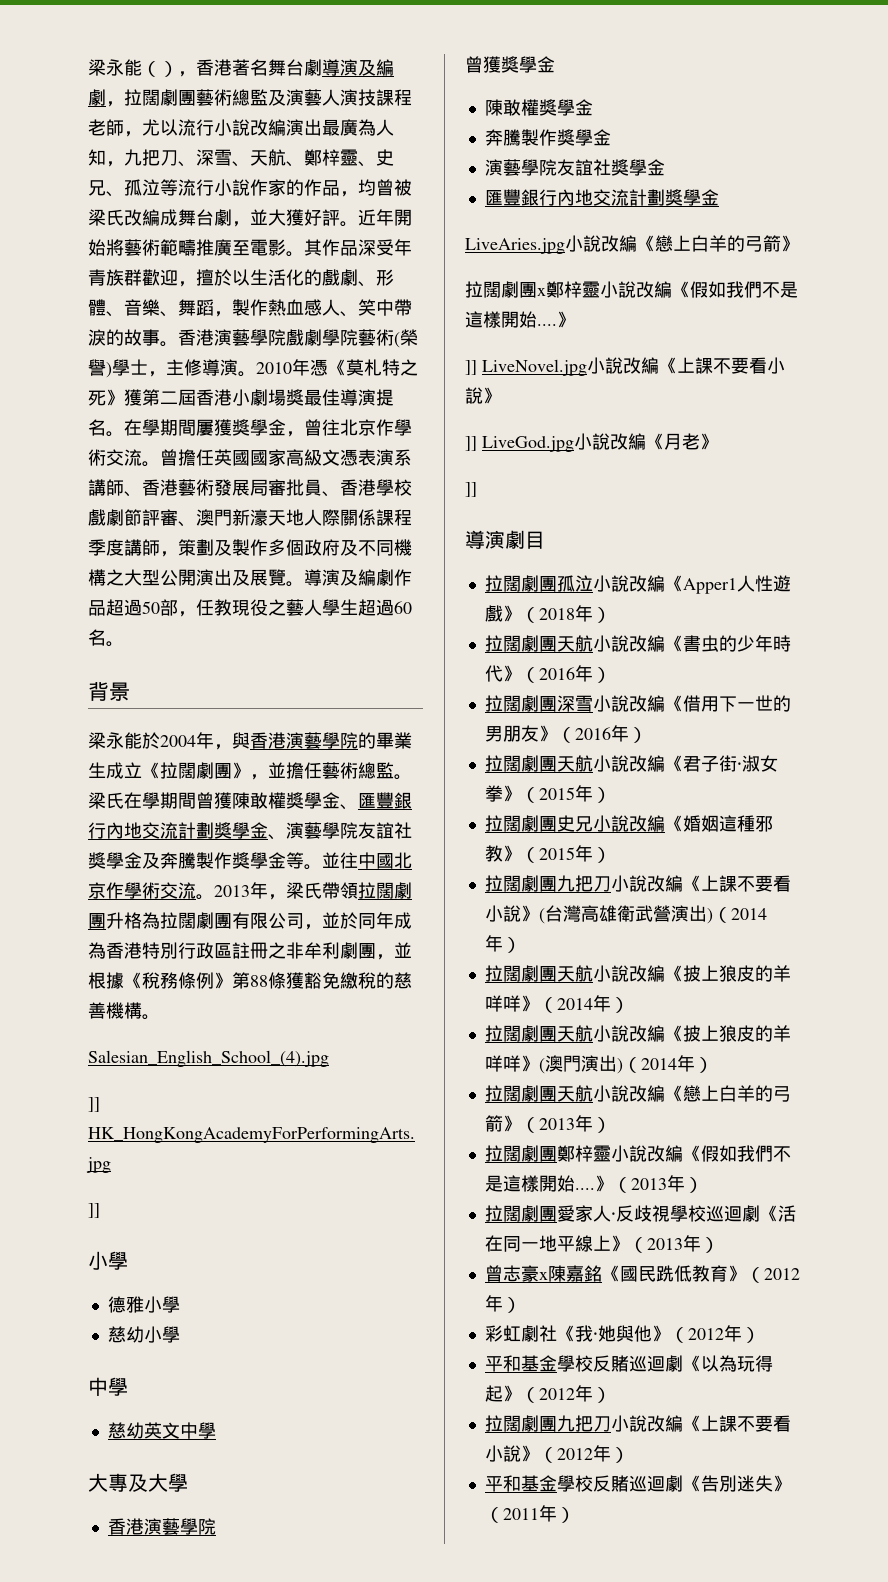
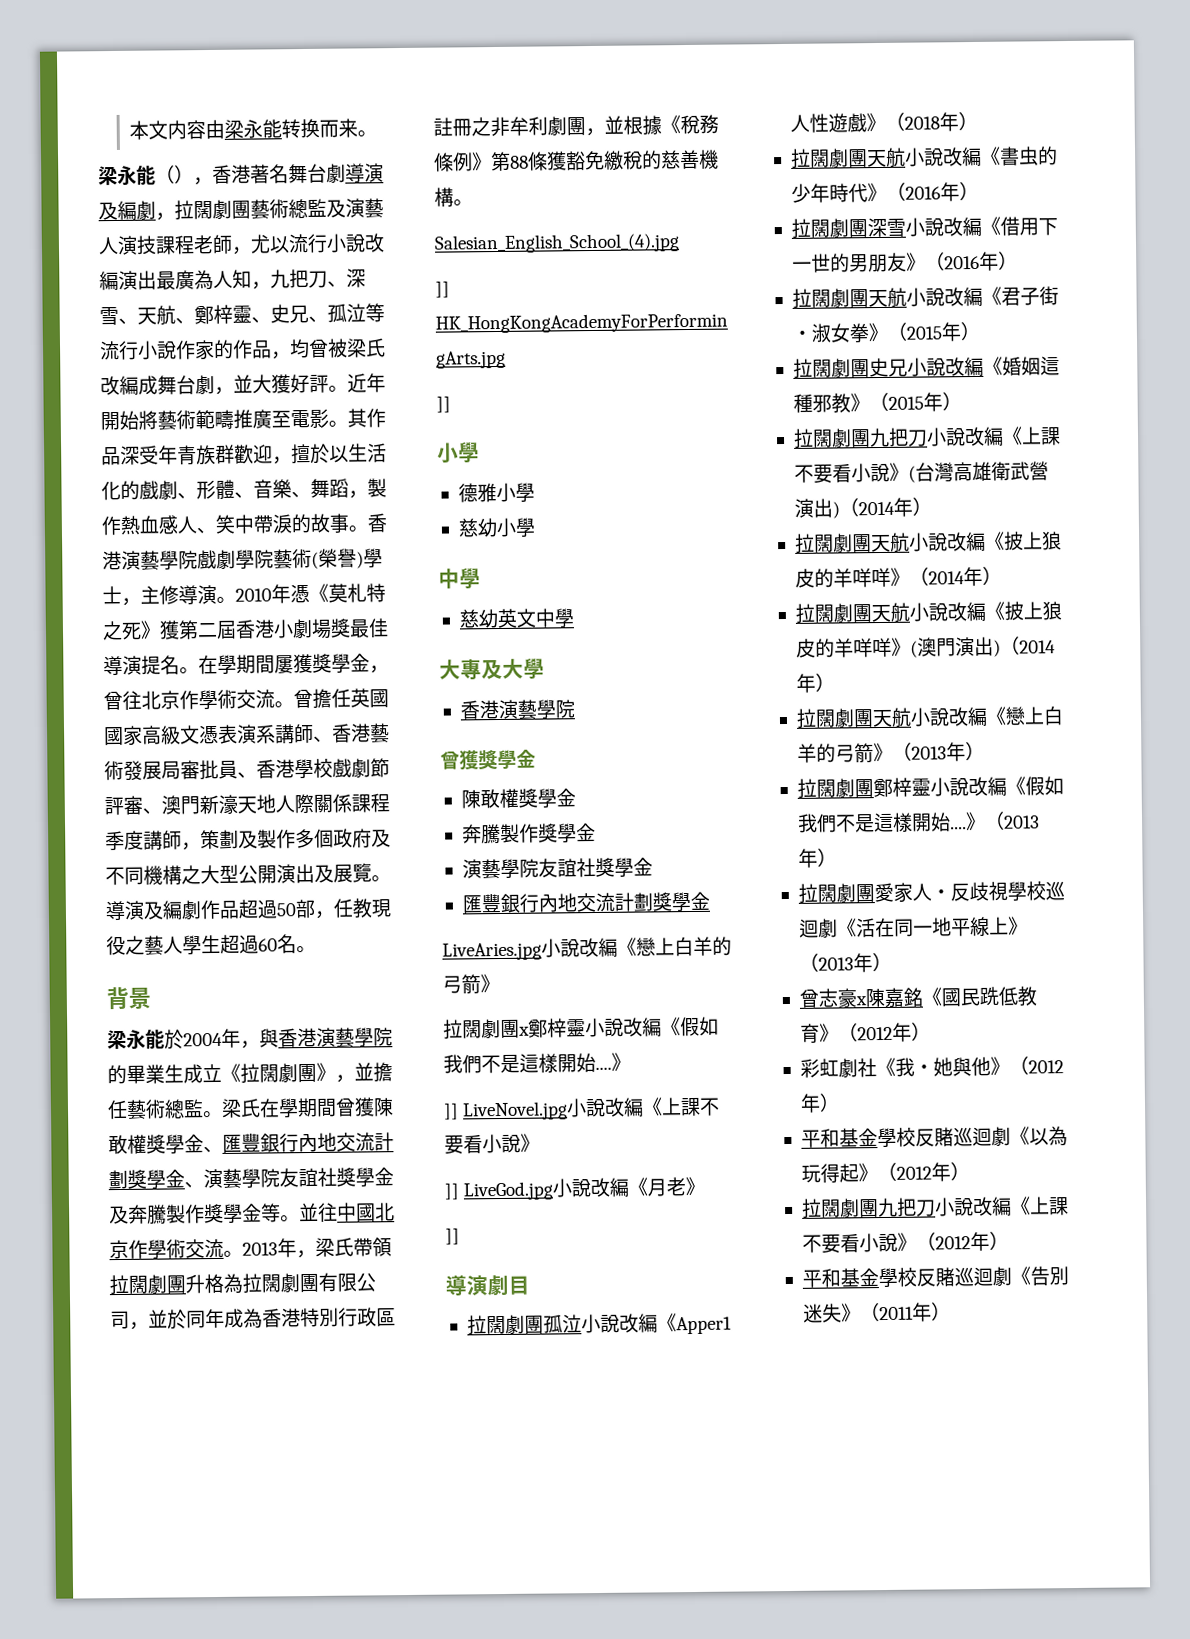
+ 本文内容由梁永能转换而来。

